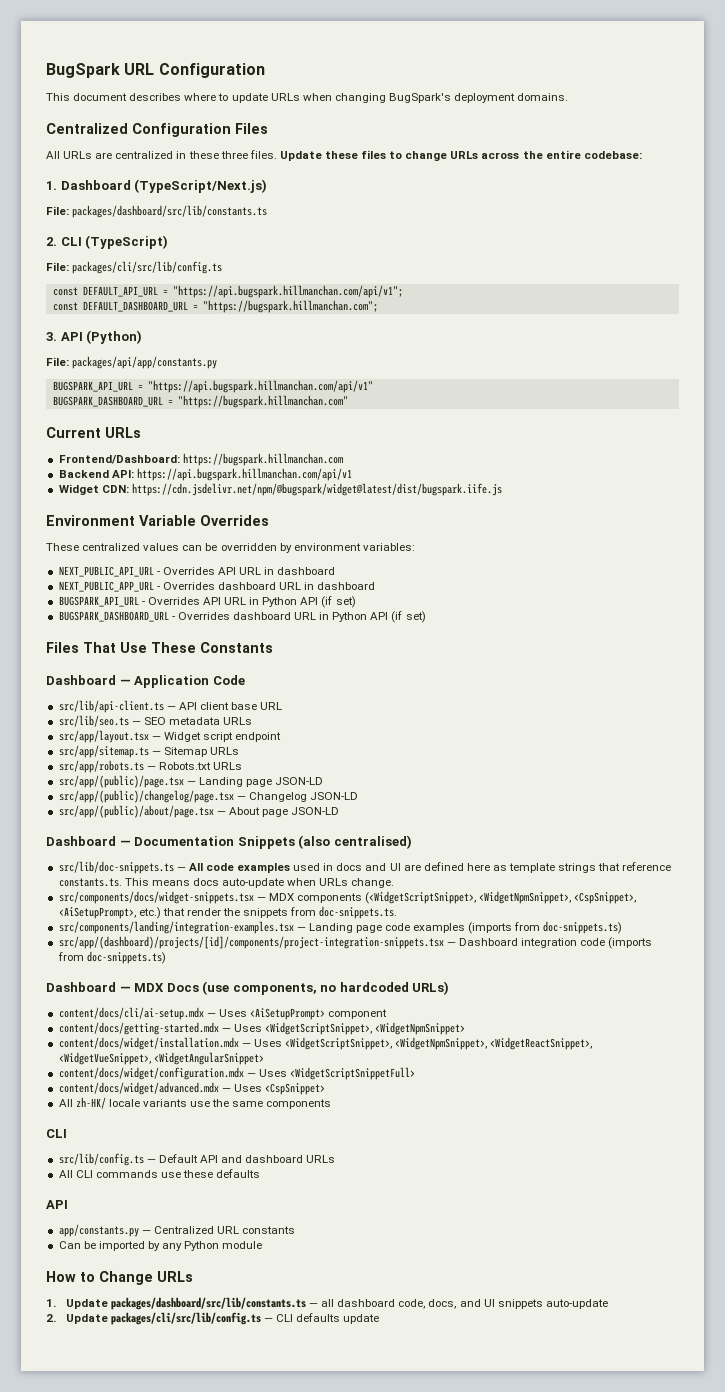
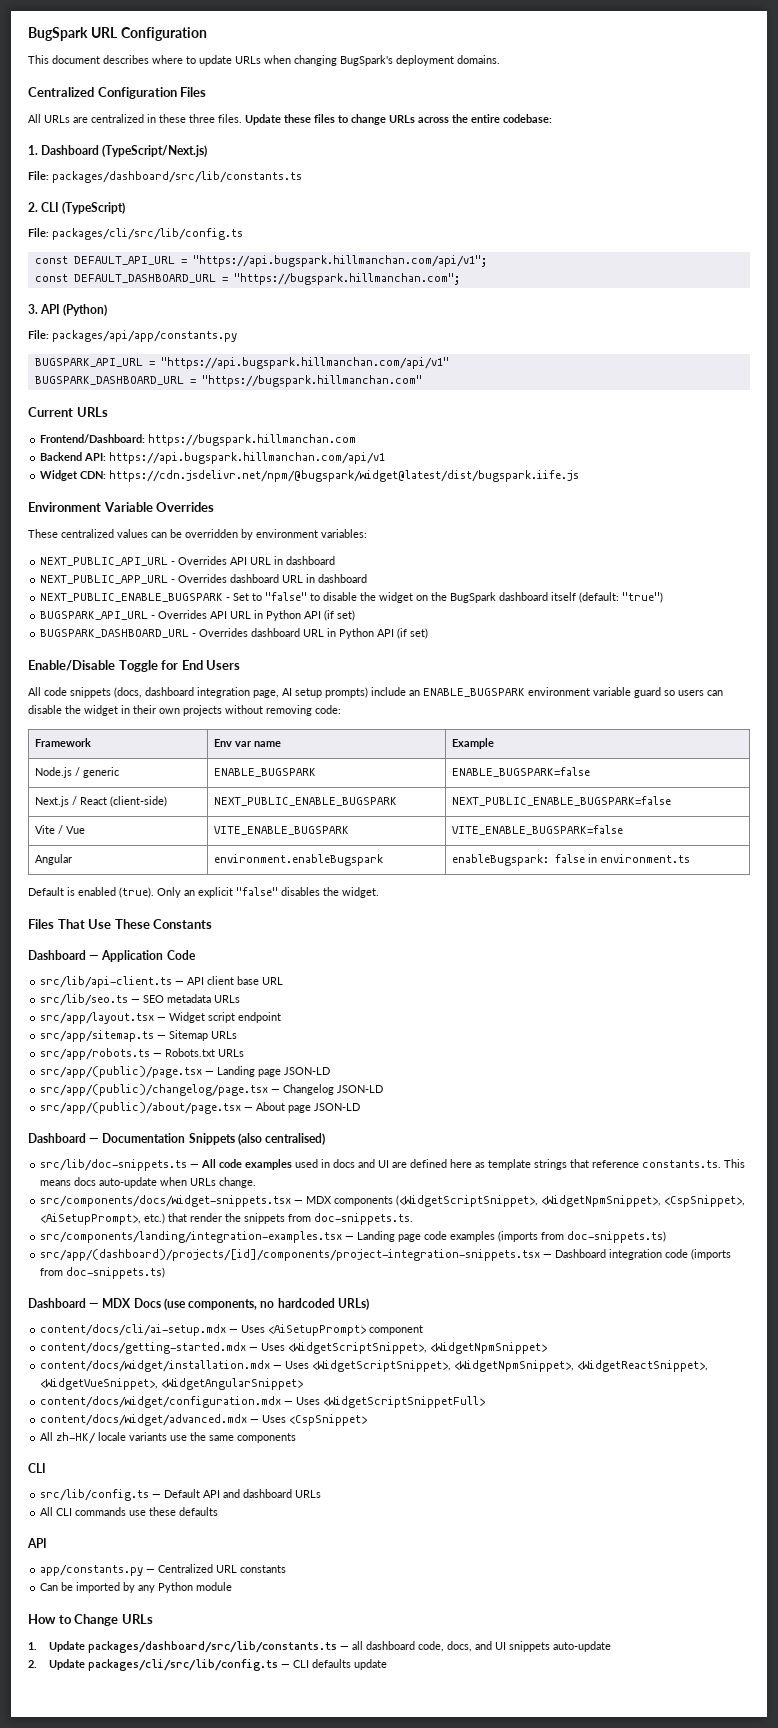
+ NEXT_PUBLIC_ENABLE_BUGSPARK - Set to "false" to disable the widget on the BugSpark dashboard itself (default: "true")
+ Enable/Disable Toggle for End Users
+ All code snippets (docs, dashboard integration page, AI setup prompts) include an ENABLE_BUGSPARK environment variable guard so users can disable the widget in their own projects without removing code:
+ Framework | Env var name | Example
+ Node.js / generic | ENABLE_BUGSPARK | ENABLE_BUGSPARK=false
+ Next.js / React (client-side) | NEXT_PUBLIC_ENABLE_BUGSPARK | NEXT_PUBLIC_ENABLE_BUGSPARK=false
+ Vite / Vue | VITE_ENABLE_BUGSPARK | VITE_ENABLE_BUGSPARK=false
+ Angular | environment.enableBugspark | enableBugspark: false in environment.ts
+ Default is enabled (true). Only an explicit "false" disables the widget.

